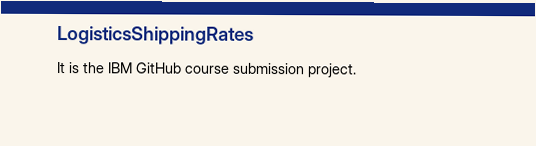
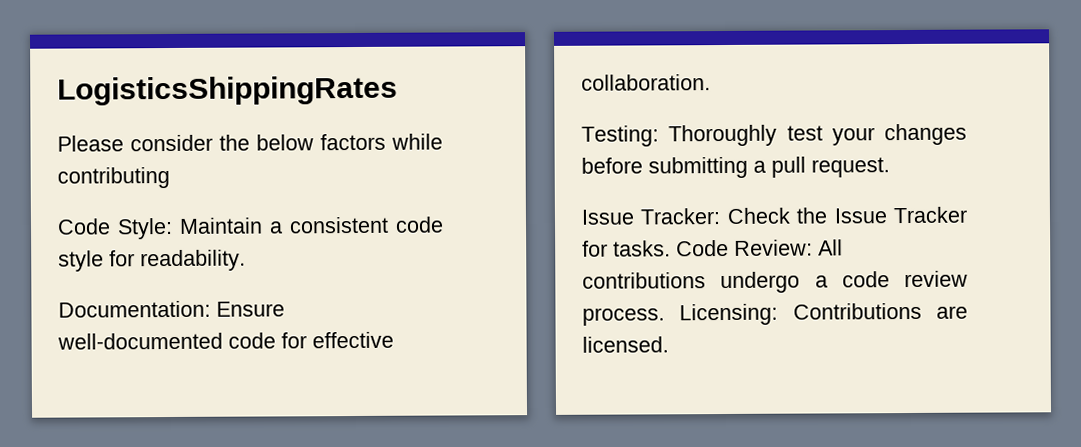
- It is the IBM GitHub course submission project.
+ Please consider the below factors while contributing
+ Code Style: Maintain a consistent code style for readability.
+ Documentation: Ensure well-documented code for effective collaboration.
+ Testing: Thoroughly test your changes before submitting a pull request.
+ Issue Tracker: Check the Issue Tracker for tasks. Code Review: All contributions undergo a code review process. Licensing: Contributions are licensed.

